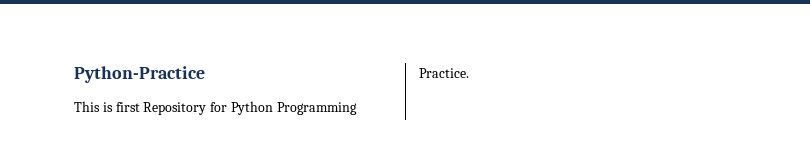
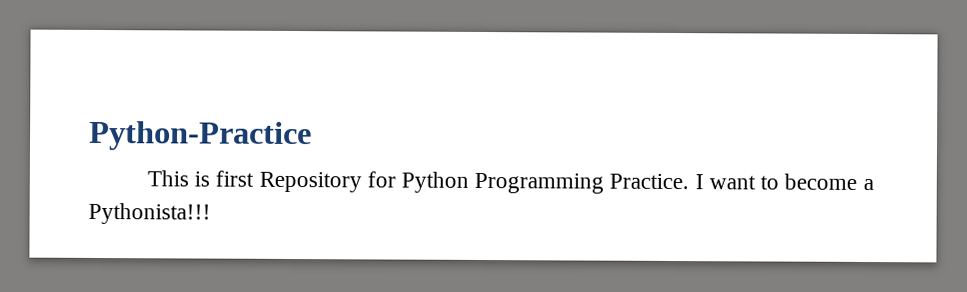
+ I want to become a Pythonista!!!

